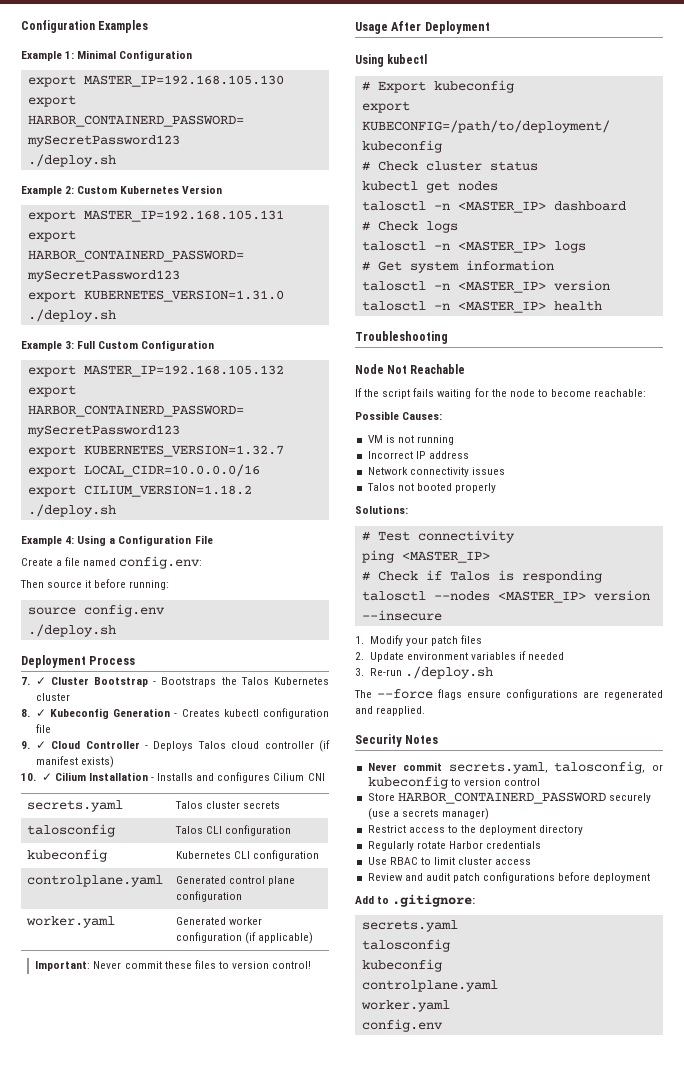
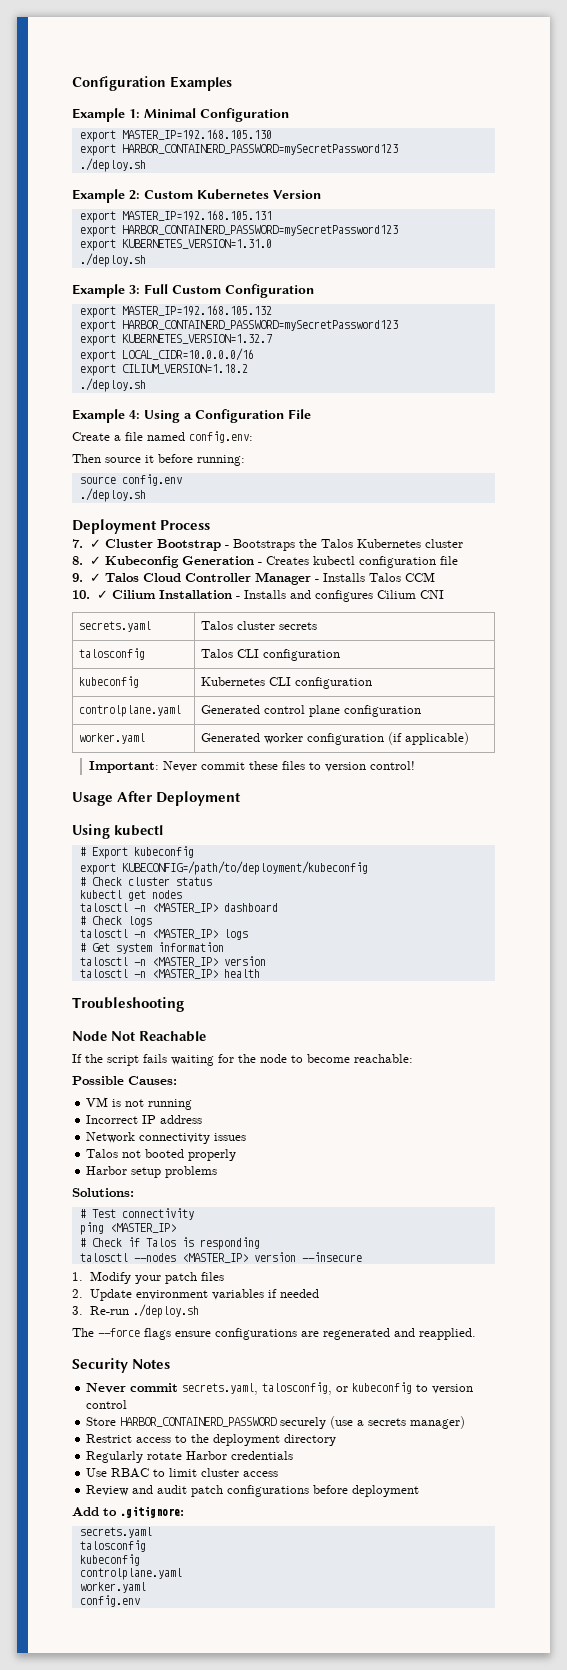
- 9. ✓ Cloud Controller - Deploys Talos cloud controller (if manifest exists)
+ 9. ✓ Talos Cloud Controller Manager - Installs Talos CCM
+ Harbor setup problems

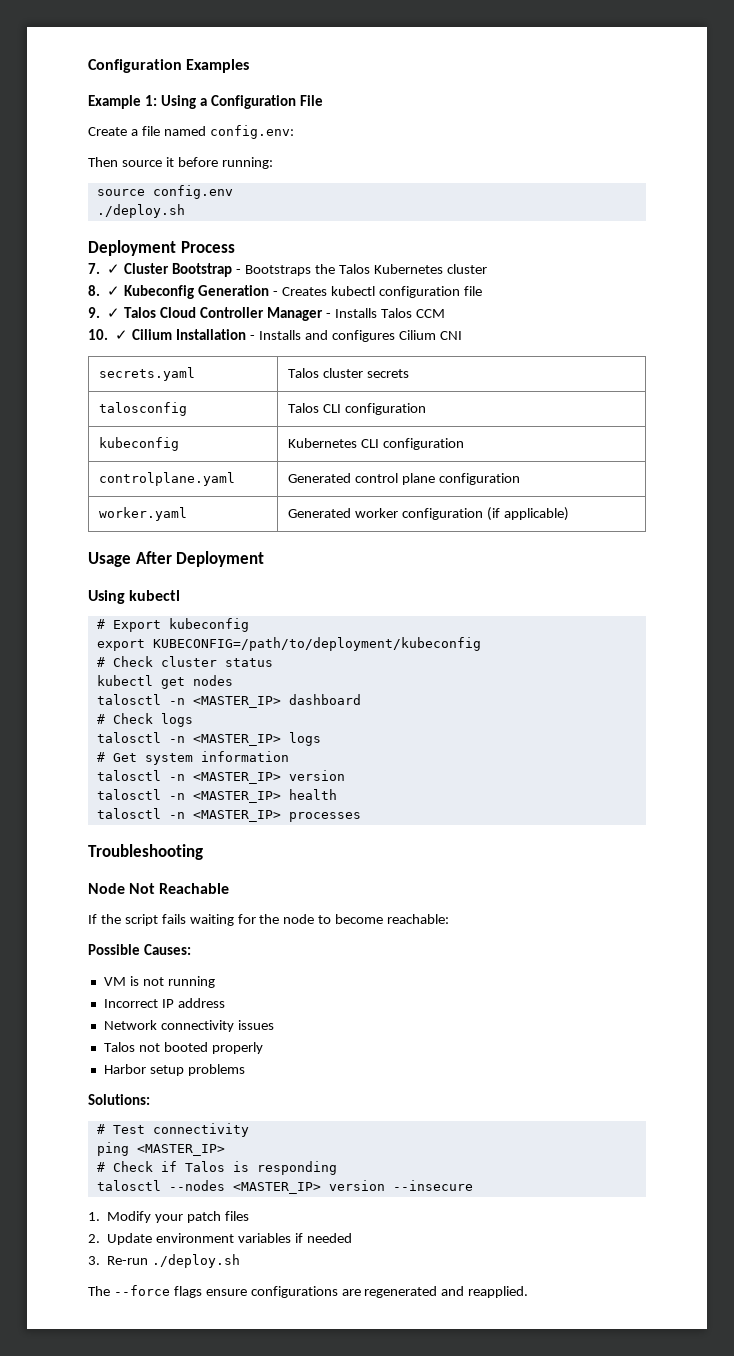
- Example 1: Minimal Configuration
- export MASTER_IP=192.168.105.130
- export HARBOR_CONTAINERD_PASSWORD=mySecretPassword123
- ./deploy.sh
- Example 2: Custom Kubernetes Version
- export MASTER_IP=192.168.105.131
- export HARBOR_CONTAINERD_PASSWORD=mySecretPassword123
- export KUBERNETES_VERSION=1.31.0
- ./deploy.sh
- Example 3: Full Custom Configuration
- export MASTER_IP=192.168.105.132
- export HARBOR_CONTAINERD_PASSWORD=mySecretPassword123
- export KUBERNETES_VERSION=1.32.7
- export LOCAL_CIDR=10.0.0.0/16
- export CILIUM_VERSION=1.18.2
- ./deploy.sh
- Example 4: Using a Configuration File
+ Example 1: Using a Configuration File
- Important: Never commit these files to version control!
+ talosctl -n <MASTER_IP> processes
- Security Notes
- Never commit secrets.yaml, talosconfig, or kubeconfig to version control
- Store HARBOR_CONTAINERD_PASSWORD securely (use a secrets manager)
- Restrict access to the deployment directory
- Regularly rotate Harbor credentials
- Use RBAC to limit cluster access
- Review and audit patch configurations before deployment
- Add to .gitignore:
- secrets.yaml
- talosconfig
- kubeconfig
- controlplane.yaml
- worker.yaml
- config.env

